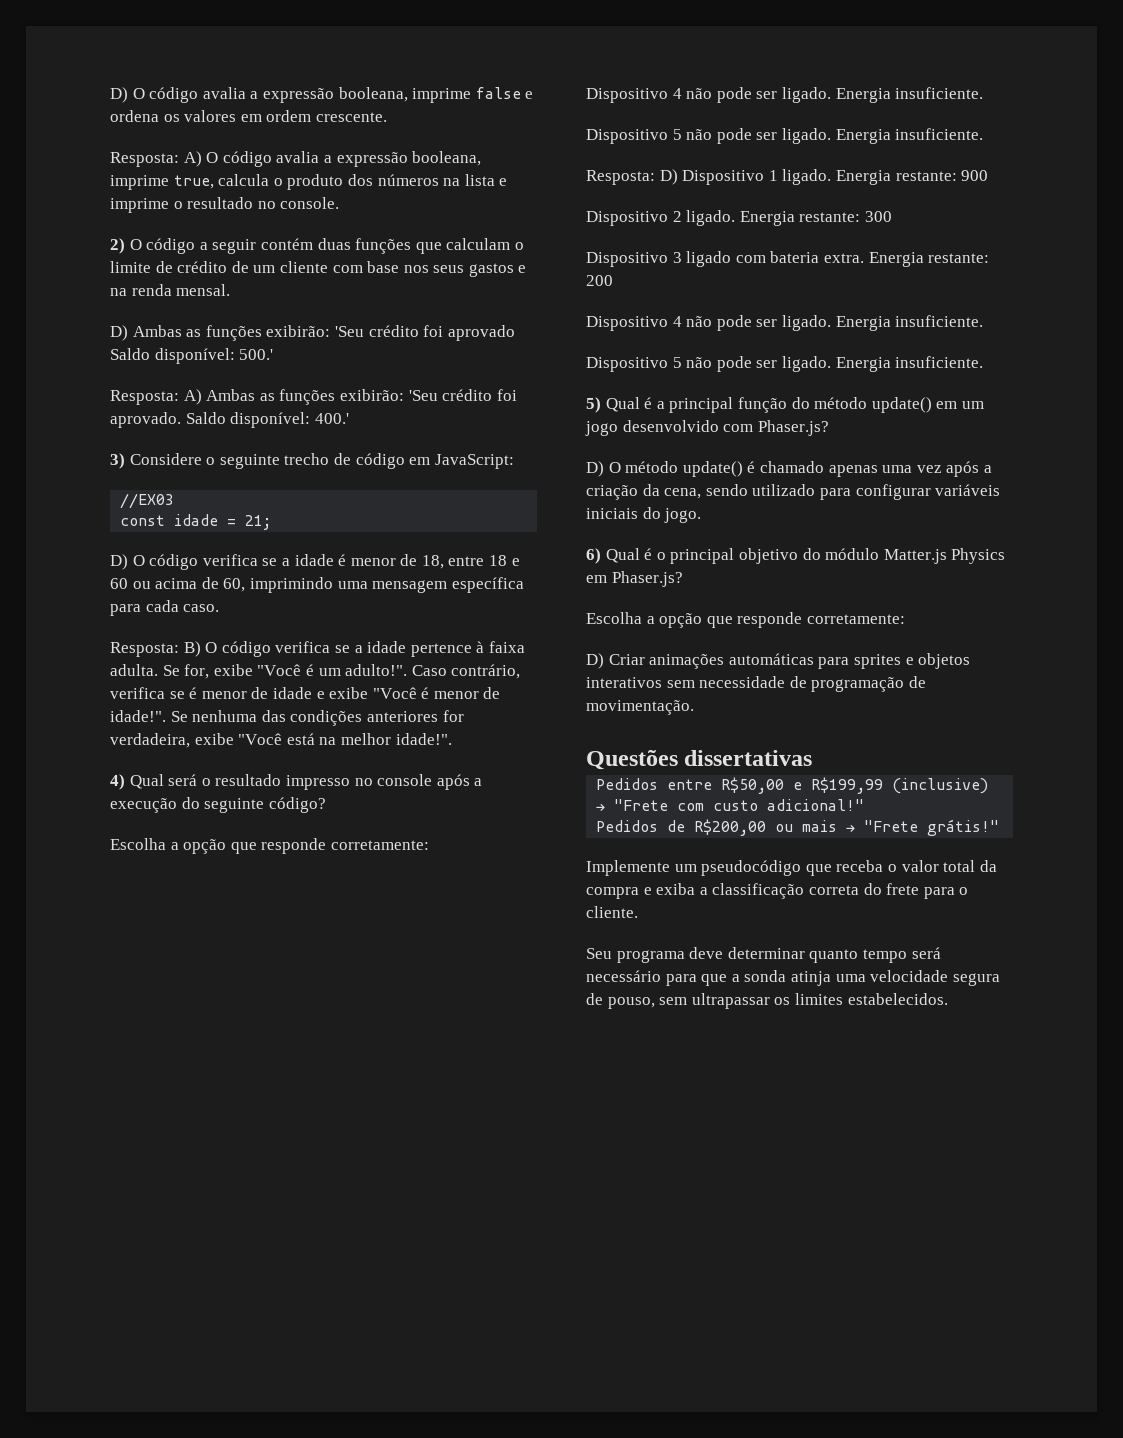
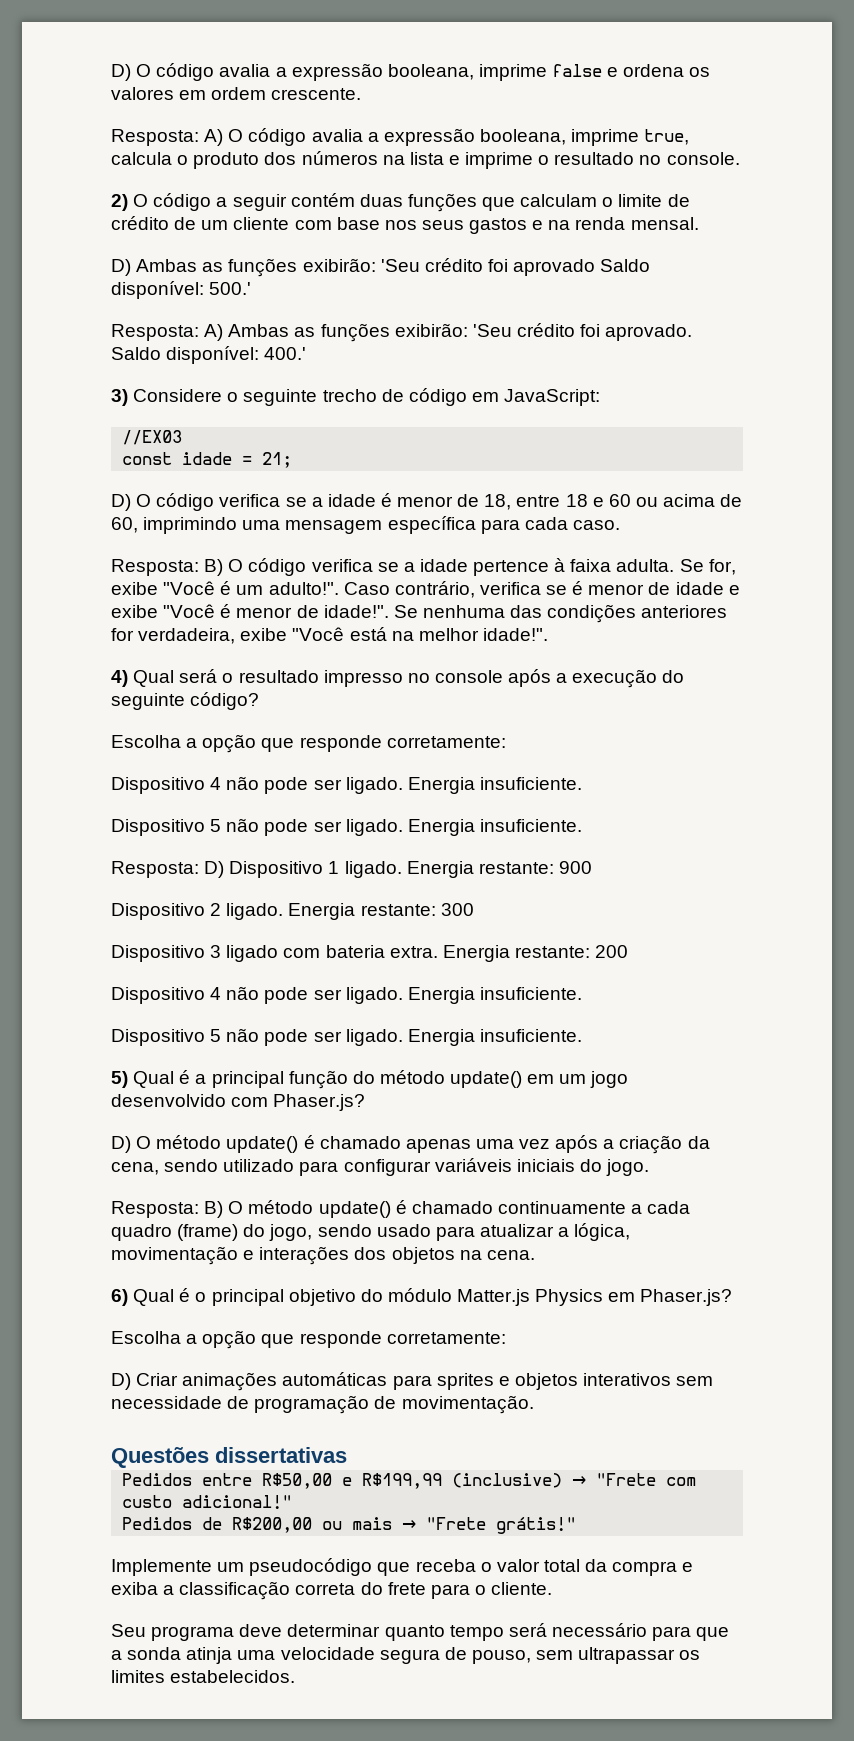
+ Resposta: B) O método update() é chamado continuamente a cada quadro (frame) do jogo, sendo usado para atualizar a lógica, movimentação e interações dos objetos na cena.

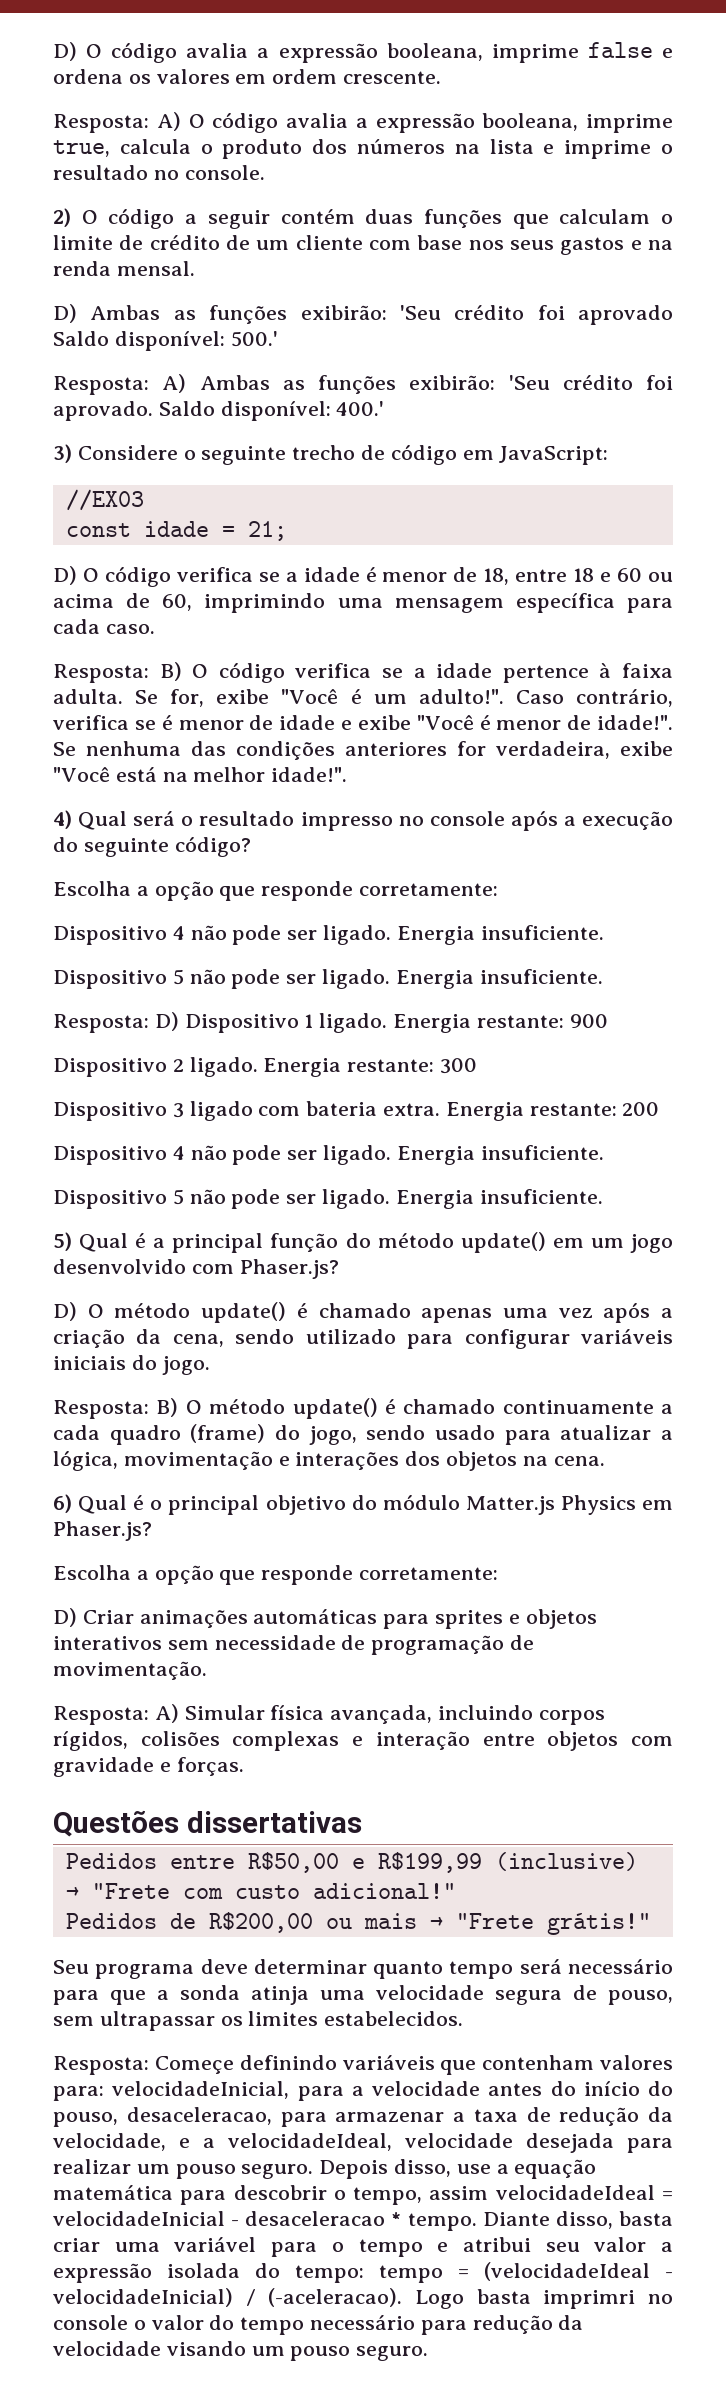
+ Resposta: A) Simular física avançada, incluindo corpos rígidos, colisões complexas e interação entre objetos com gravidade e forças.
- Implemente um pseudocódigo que receba o valor total da compra e exiba a classificação correta do frete para o cliente.
+ Resposta: Começe definindo variáveis que contenham valores para: velocidadeInicial, para a velocidade antes do início do pouso, desaceleracao, para armazenar a taxa de redução da velocidade, e a velocidadeIdeal, velocidade desejada para realizar um pouso seguro. Depois disso, use a equação matemática para descobrir o tempo, assim velocidadeIdeal = velocidadeInicial - desaceleracao * tempo. Diante disso, basta criar uma variável para o tempo e atribui seu valor a expressão isolada do tempo: tempo = (velocidadeIdeal - velocidadeInicial) / (-aceleracao). Logo basta imprimri no console o valor do tempo necessário para redução da velocidade visando um pouso seguro.

